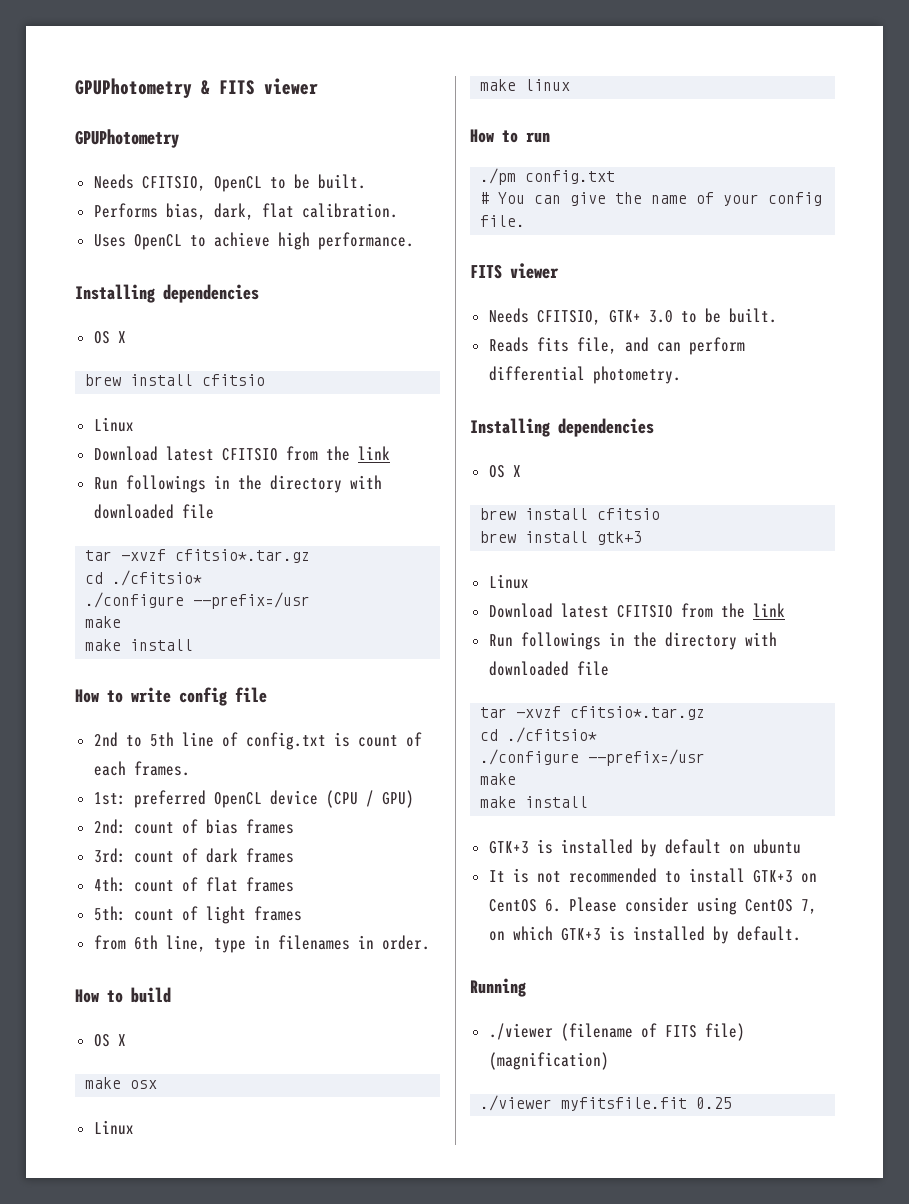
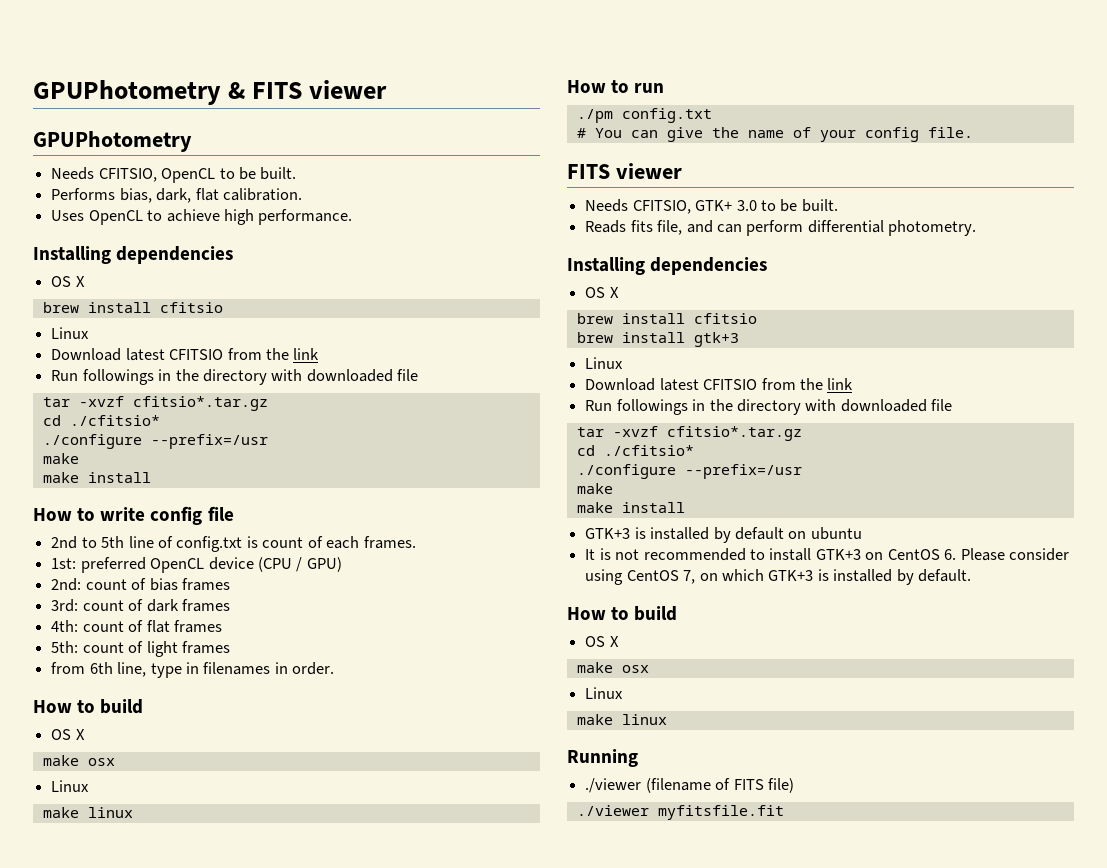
  It is not recommended to install GTK+3 on CentOS 6. Please consider using CentOS 7, on which GTK+3 is installed by default.
+ How to build
+ OS X
+ make osx
+ Linux
+ make linux
- ./viewer (filename of FITS file) (magnification)
+ ./viewer (filename of FITS file)
- ./viewer myfitsfile.fit 0.25
+ ./viewer myfitsfile.fit

